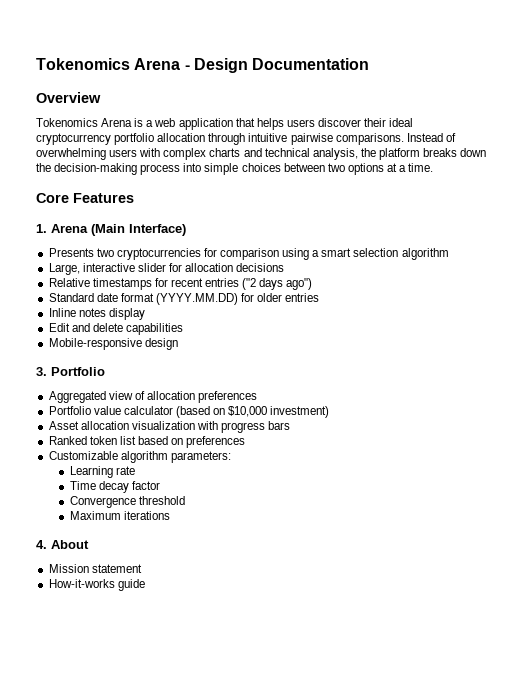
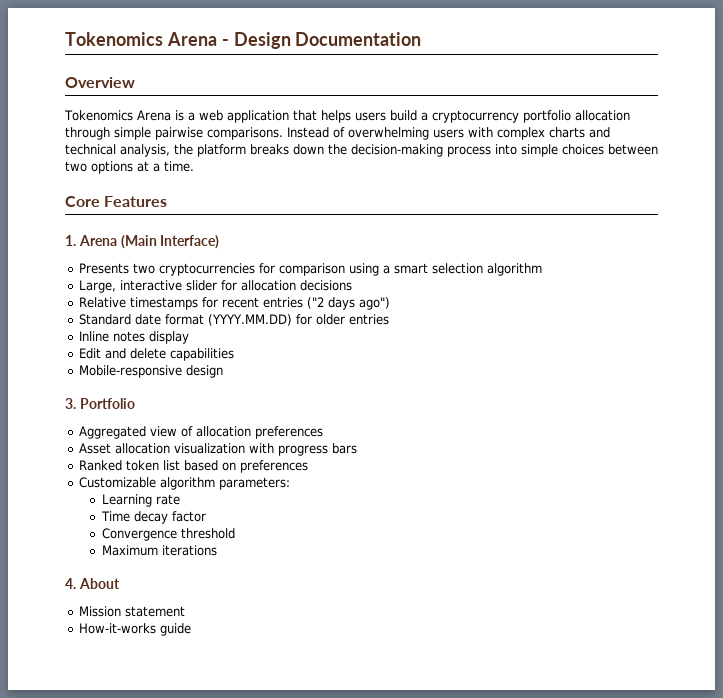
- Tokenomics Arena is a web application that helps users discover their ideal cryptocurrency portfolio allocation through intuitive pairwise comparisons.
+ Tokenomics Arena is a web application that helps users build a cryptocurrency portfolio allocation through simple pairwise comparisons.
- Portfolio value calculator (based on $10,000 investment)

